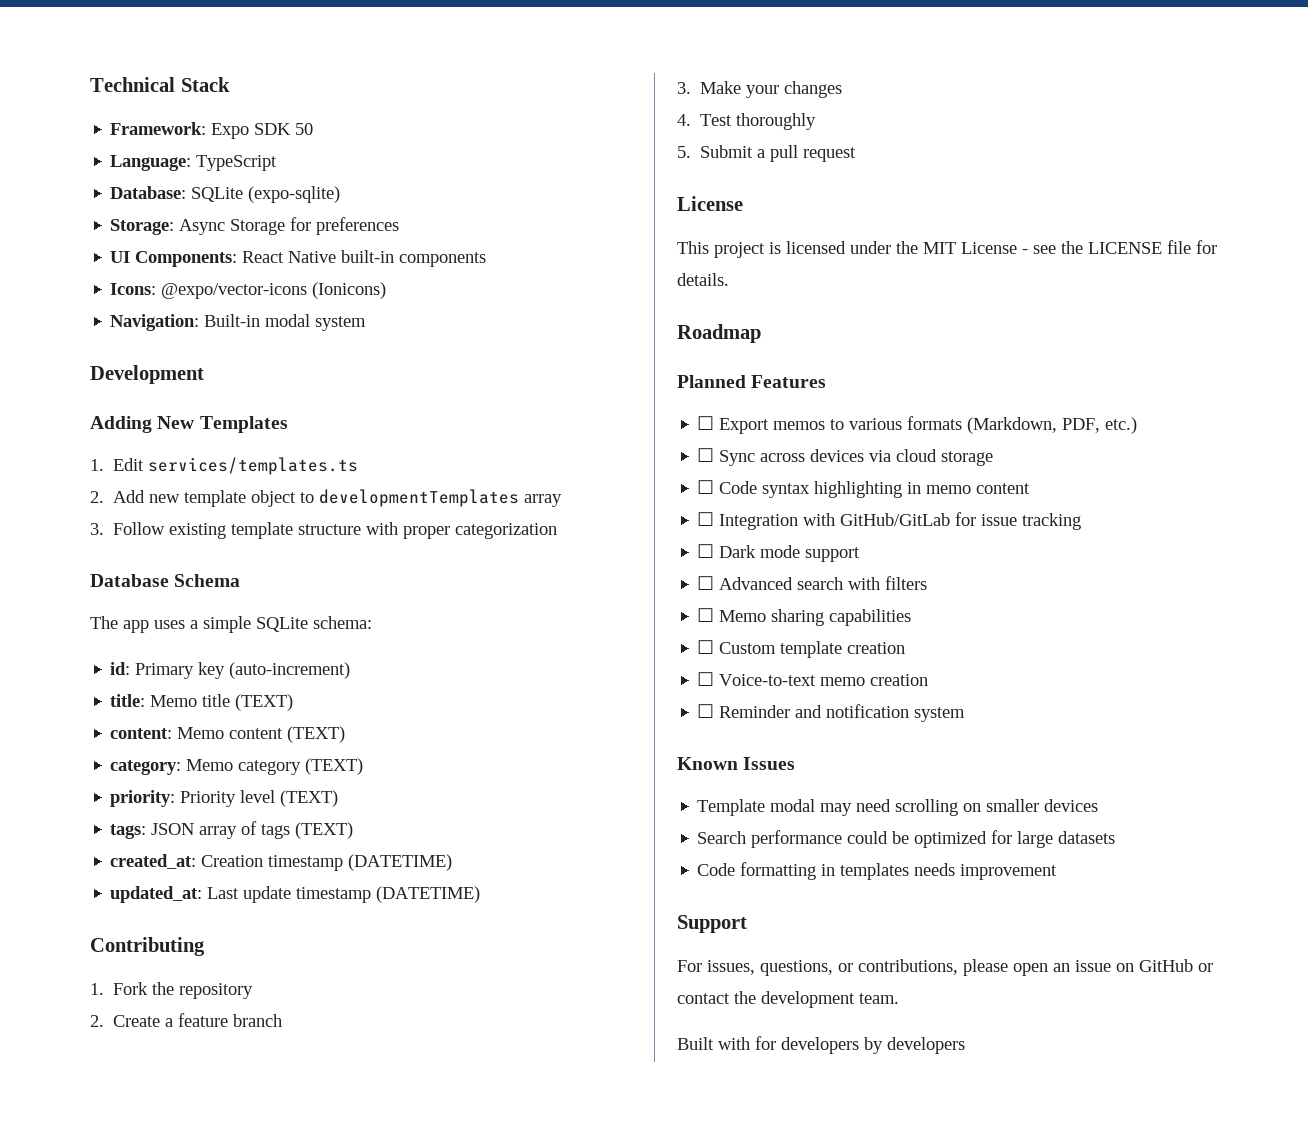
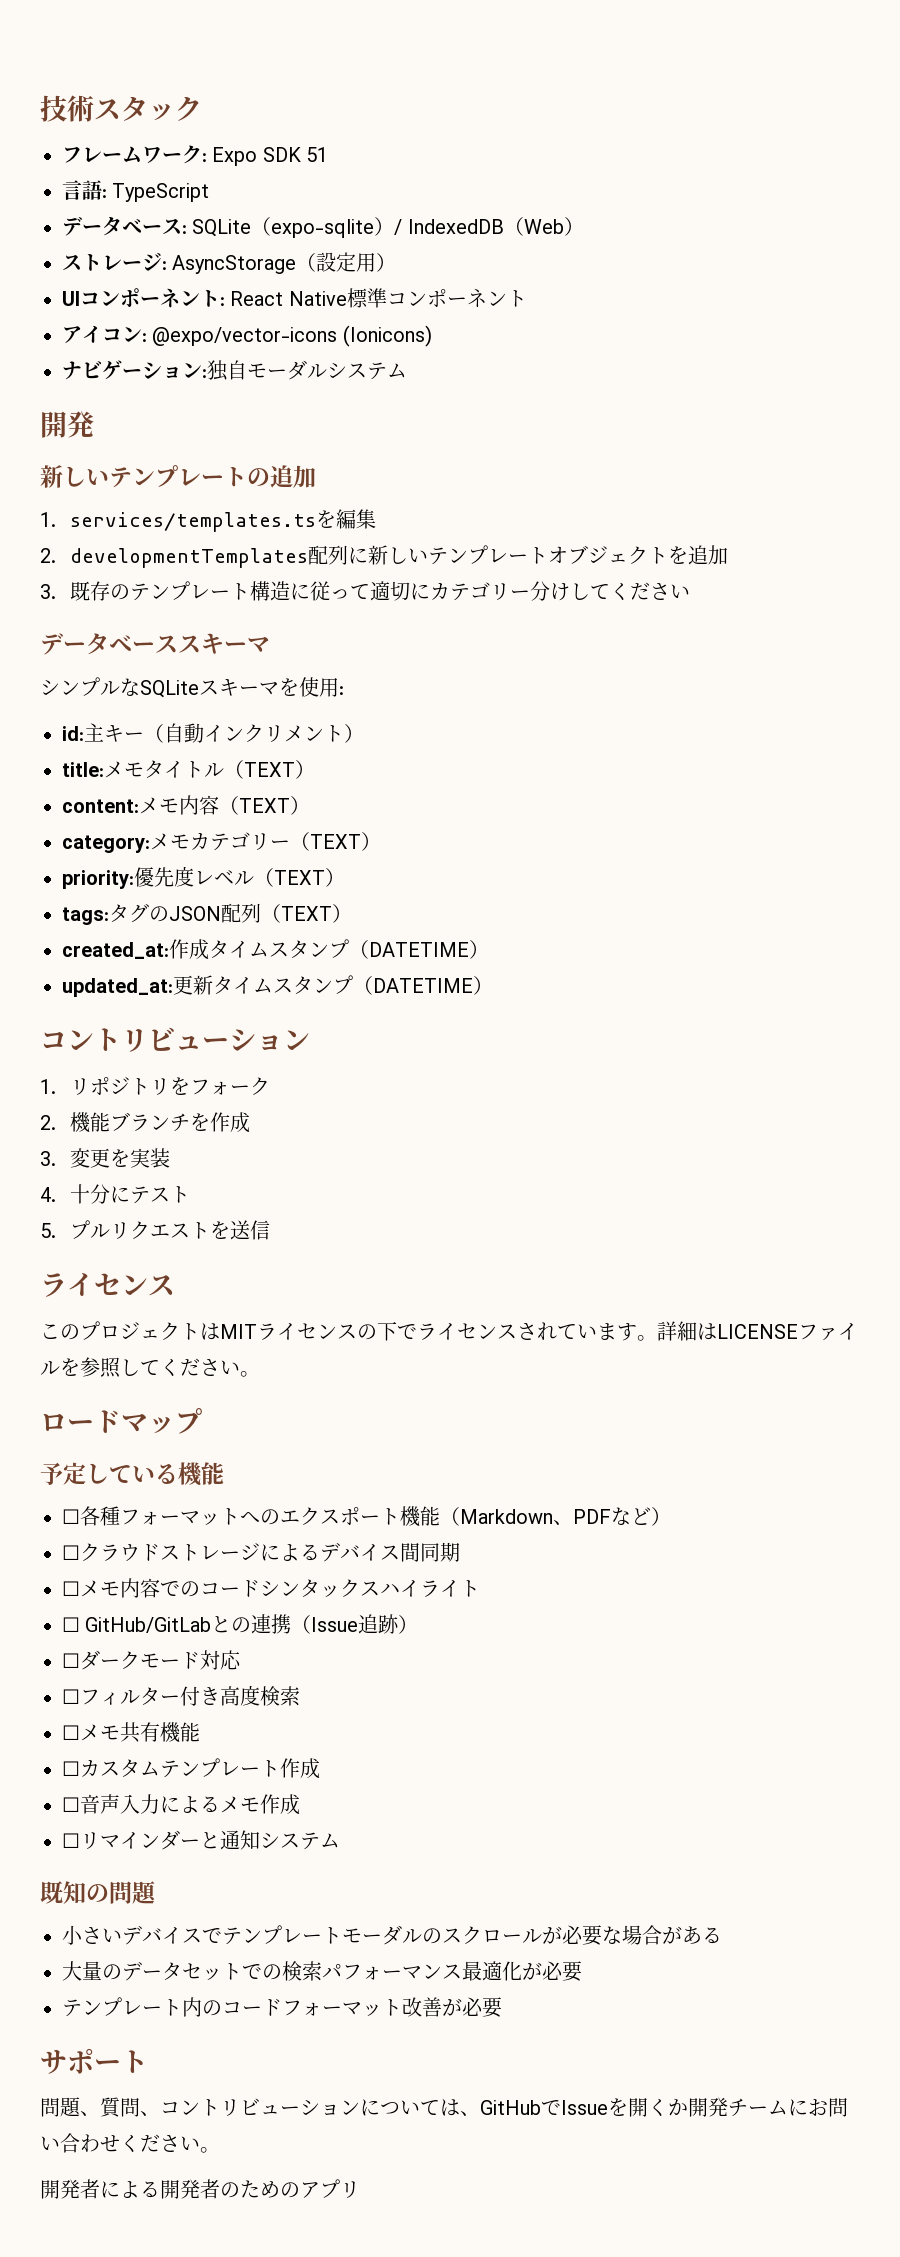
- Technical Stack
- Framework: Expo SDK 50
- Language: TypeScript
- Database: SQLite (expo-sqlite)
- Storage: Async Storage for preferences
- UI Components: React Native built-in components
- Icons: @expo/vector-icons (Ionicons)
- Navigation: Built-in modal system
- Development
- Adding New Templates
- 1. Edit services/templates.ts
- 2. Add new template object to developmentTemplates array
- 3. Follow existing template structure with proper categorization
- Database Schema
- The app uses a simple SQLite schema:
- id: Primary key (auto-increment)
- title: Memo title (TEXT)
- content: Memo content (TEXT)
- category: Memo category (TEXT)
- priority: Priority level (TEXT)
- tags: JSON array of tags (TEXT)
- created_at: Creation timestamp (DATETIME)
- updated_at: Last update timestamp (DATETIME)
- Contributing
- 1. Fork the repository
- 2. Create a feature branch
- 3. Make your changes
- 4. Test thoroughly
- 5. Submit a pull request
- License
- This project is licensed under the MIT License - see the LICENSE file for details.
- Roadmap
- Planned Features
- ☐ Export memos to various formats (Markdown, PDF, etc.)
- ☐ Sync across devices via cloud storage
- ☐ Code syntax highlighting in memo content
- ☐ Integration with GitHub/GitLab for issue tracking
- ☐ Dark mode support
- ☐ Advanced search with filters
- ☐ Memo sharing capabilities
- ☐ Custom template creation
- ☐ Voice-to-text memo creation
- ☐ Reminder and notification system
- Known Issues
- Template modal may need scrolling on smaller devices
- Search performance could be optimized for large datasets
- Code formatting in templates needs improvement
- Support
- For issues, questions, or contributions, please open an issue on GitHub or contact the development team.
- Built with for developers by developers
+ 技術スタック
+ フレームワーク: Expo SDK 51
+ 言語: TypeScript
+ データベース: SQLite（expo-sqlite）/ IndexedDB（Web）
+ ストレージ: AsyncStorage（設定用）
+ UIコンポーネント: React Native標準コンポーネント
+ アイコン: @expo/vector-icons (Ionicons)
+ ナビゲーション:独自モーダルシステム
+ 開発
+ 新しいテンプレートの追加
+ 1. services/templates.tsを編集
+ 2. developmentTemplates配列に新しいテンプレートオブジェクトを追加
+ 3.既存のテンプレート構造に従って適切にカテゴリー分けしてください
+ データベーススキーマ
+ シンプルなSQLiteスキーマを使用:
+ id:主キー（自動インクリメント）
+ title:メモタイトル（TEXT）
+ content:メモ内容（TEXT）
+ category:メモカテゴリー（TEXT）
+ priority:優先度レベル（TEXT）
+ tags:タグのJSON配列（TEXT）
+ created_at:作成タイムスタンプ（DATETIME）
+ updated_at:更新タイムスタンプ（DATETIME）
+ コントリビューション
+ 1.リポジトリをフォーク
+ 2.機能ブランチを作成
+ 3.変更を実装
+ 4.十分にテスト
+ 5.プルリクエストを送信
+ ライセンス
+ このプロジェクトはMITライセンスの下でライセンスされています。詳細はLICENSEファイルを参照してください。
+ ロードマップ
+ 予定している機能
+ ☐各種フォーマットへのエクスポート機能（Markdown、PDFなど）
+ ☐クラウドストレージによるデバイス間同期
+ ☐メモ内容でのコードシンタックスハイライト
+ ☐ GitHub/GitLabとの連携（Issue追跡）
+ ☐ダークモード対応
+ ☐フィルター付き高度検索
+ ☐メモ共有機能
+ ☐カスタムテンプレート作成
+ ☐音声入力によるメモ作成
+ ☐リマインダーと通知システム
+ 既知の問題
+ 小さいデバイスでテンプレートモーダルのスクロールが必要な場合がある
+ 大量のデータセットでの検索パフォーマンス最適化が必要
+ テンプレート内のコードフォーマット改善が必要
+ サポート
+ 問題、質問、コントリビューションについては、GitHubでIssueを開くか開発チームにお問い合わせください。
+ 開発者による開発者のためのアプリ

